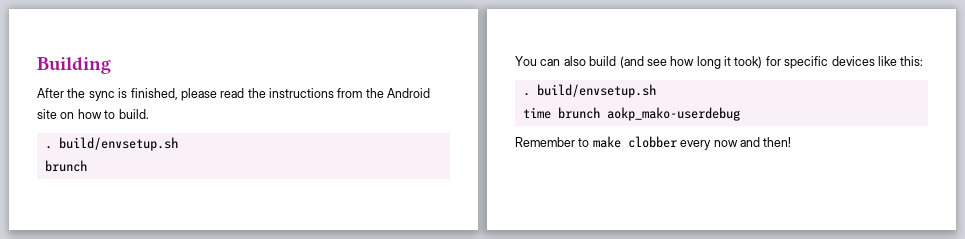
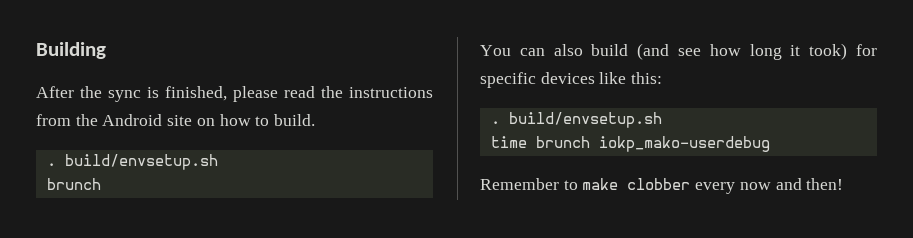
- time brunch aokp_mako-userdebug
+ time brunch iokp_mako-userdebug

